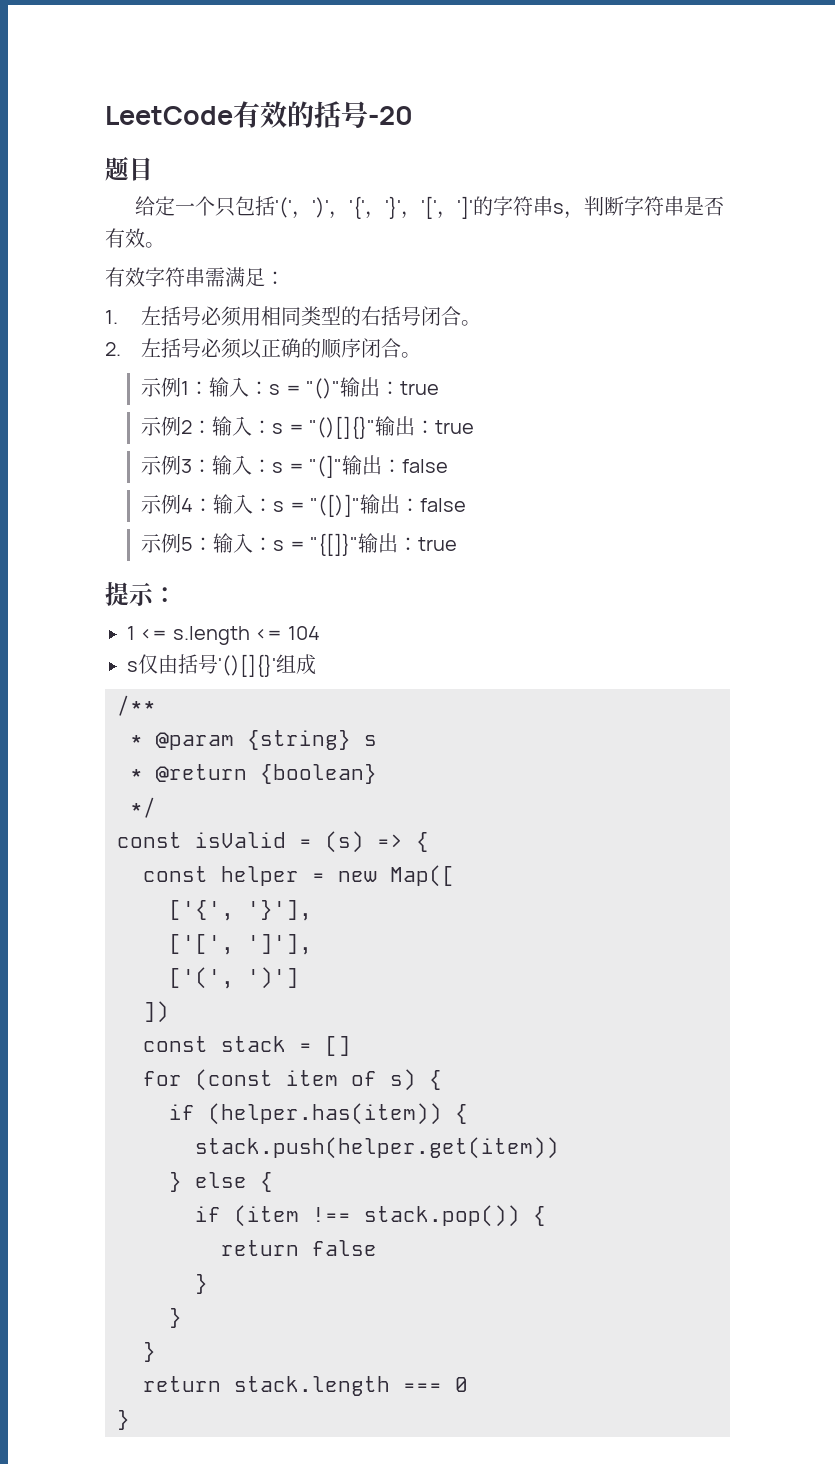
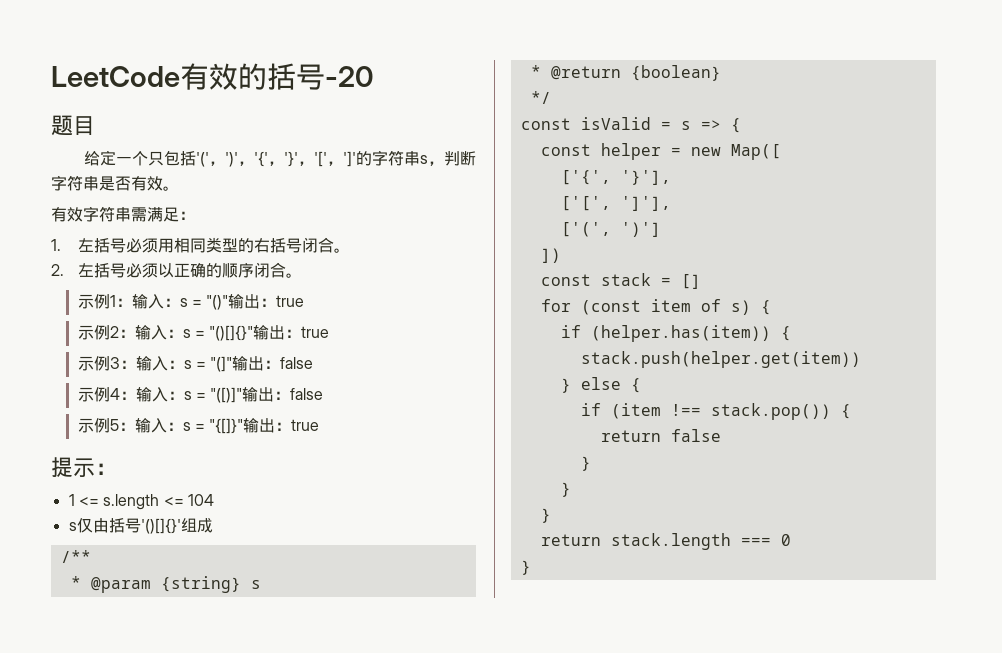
- const isValid = (s) => {
+ const isValid = s => {

